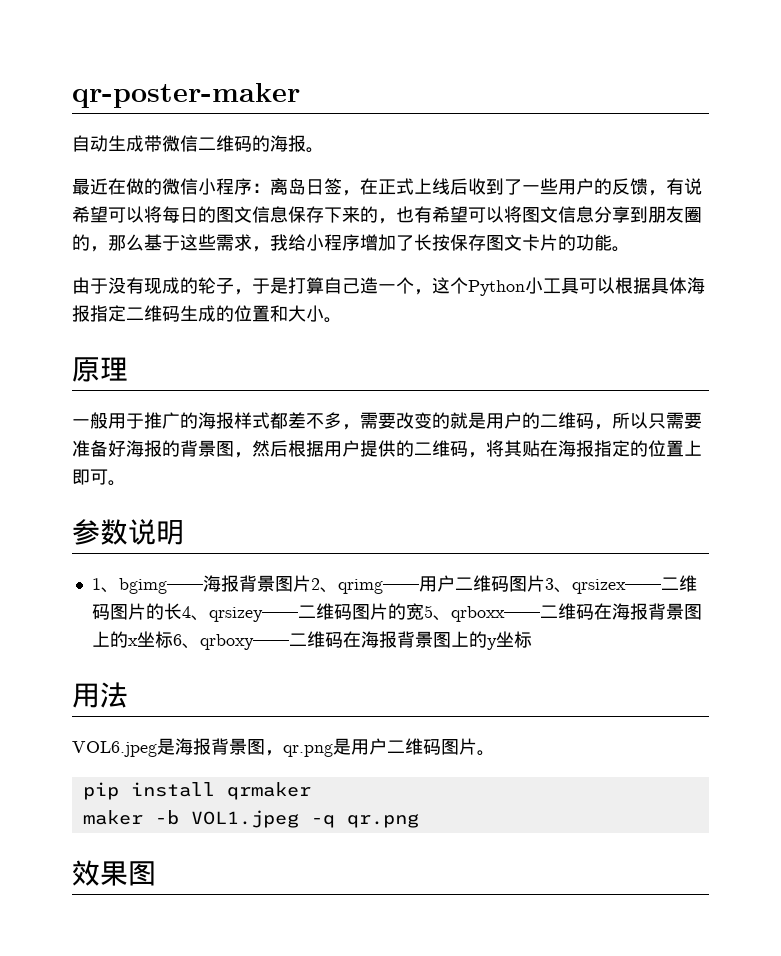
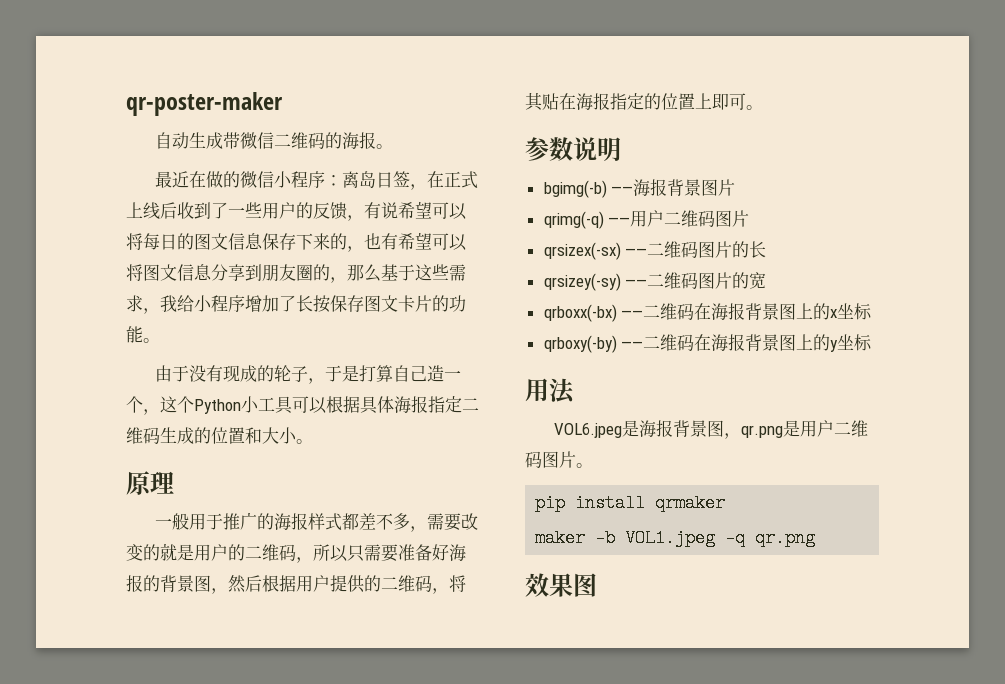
- 1、bgimg——海报背景图片2、qrimg——用户二维码图片3、qrsizex——二维码图片的长4、qrsizey——二维码图片的宽5、qrboxx——二维码在海报背景图上的x坐标6、qrboxy——二维码在海报背景图上的y坐标
+ bgimg(-b) ——海报背景图片
+ qrimg(-q) ——用户二维码图片
+ qrsizex(-sx) ——二维码图片的长
+ qrsizey(-sy) ——二维码图片的宽
+ qrboxx(-bx) ——二维码在海报背景图上的x坐标
+ qrboxy(-by) ——二维码在海报背景图上的y坐标

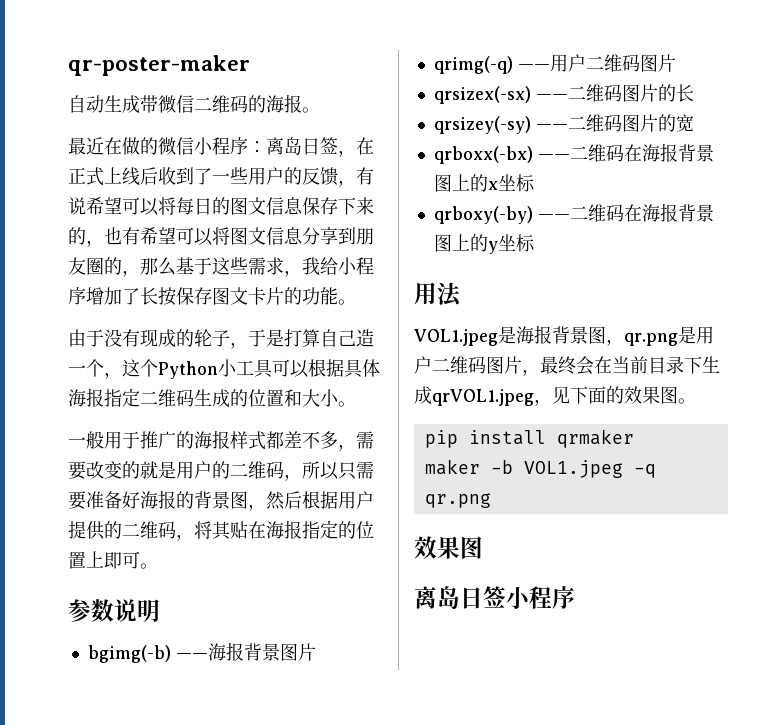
- 原理
- VOL6.jpeg是海报背景图，qr.png是用户二维码图片。
+ VOL1.jpeg是海报背景图，qr.png是用户二维码图片，最终会在当前目录下生成qrVOL1.jpeg，见下面的效果图。
+ 离岛日签小程序

